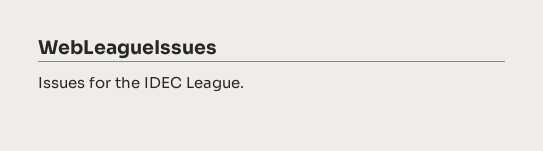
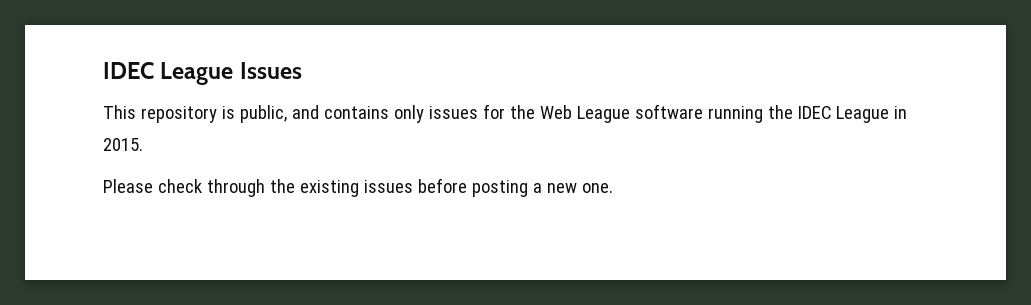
- WebLeagueIssues
- Issues for the IDEC League.
+ IDEC League Issues
+ This repository is public, and contains only issues for the Web League software running the IDEC League in 2015.
+ Please check through the existing issues before posting a new one.

